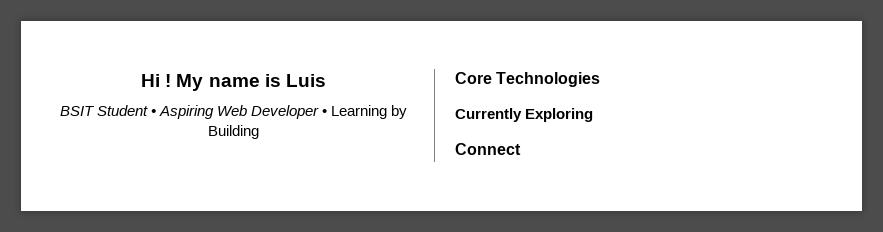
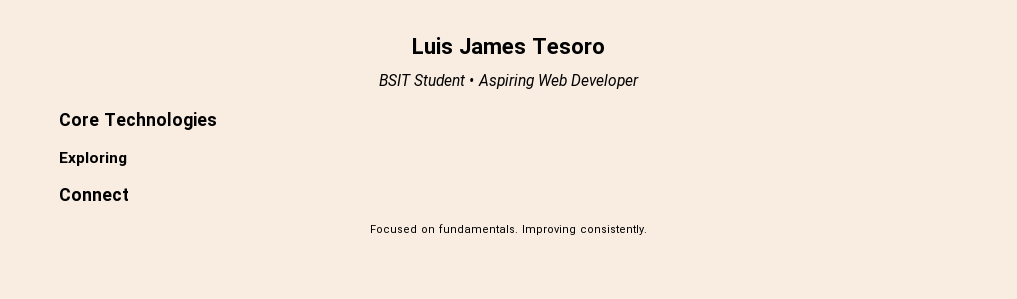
- Hi ! My name is Luis
+ Luis James Tesoro
- BSIT Student • Aspiring Web Developer • Learning by Building
+ BSIT Student • Aspiring Web Developer
- Currently Exploring
+ Exploring
+ Focused on fundamentals. Improving consistently.

